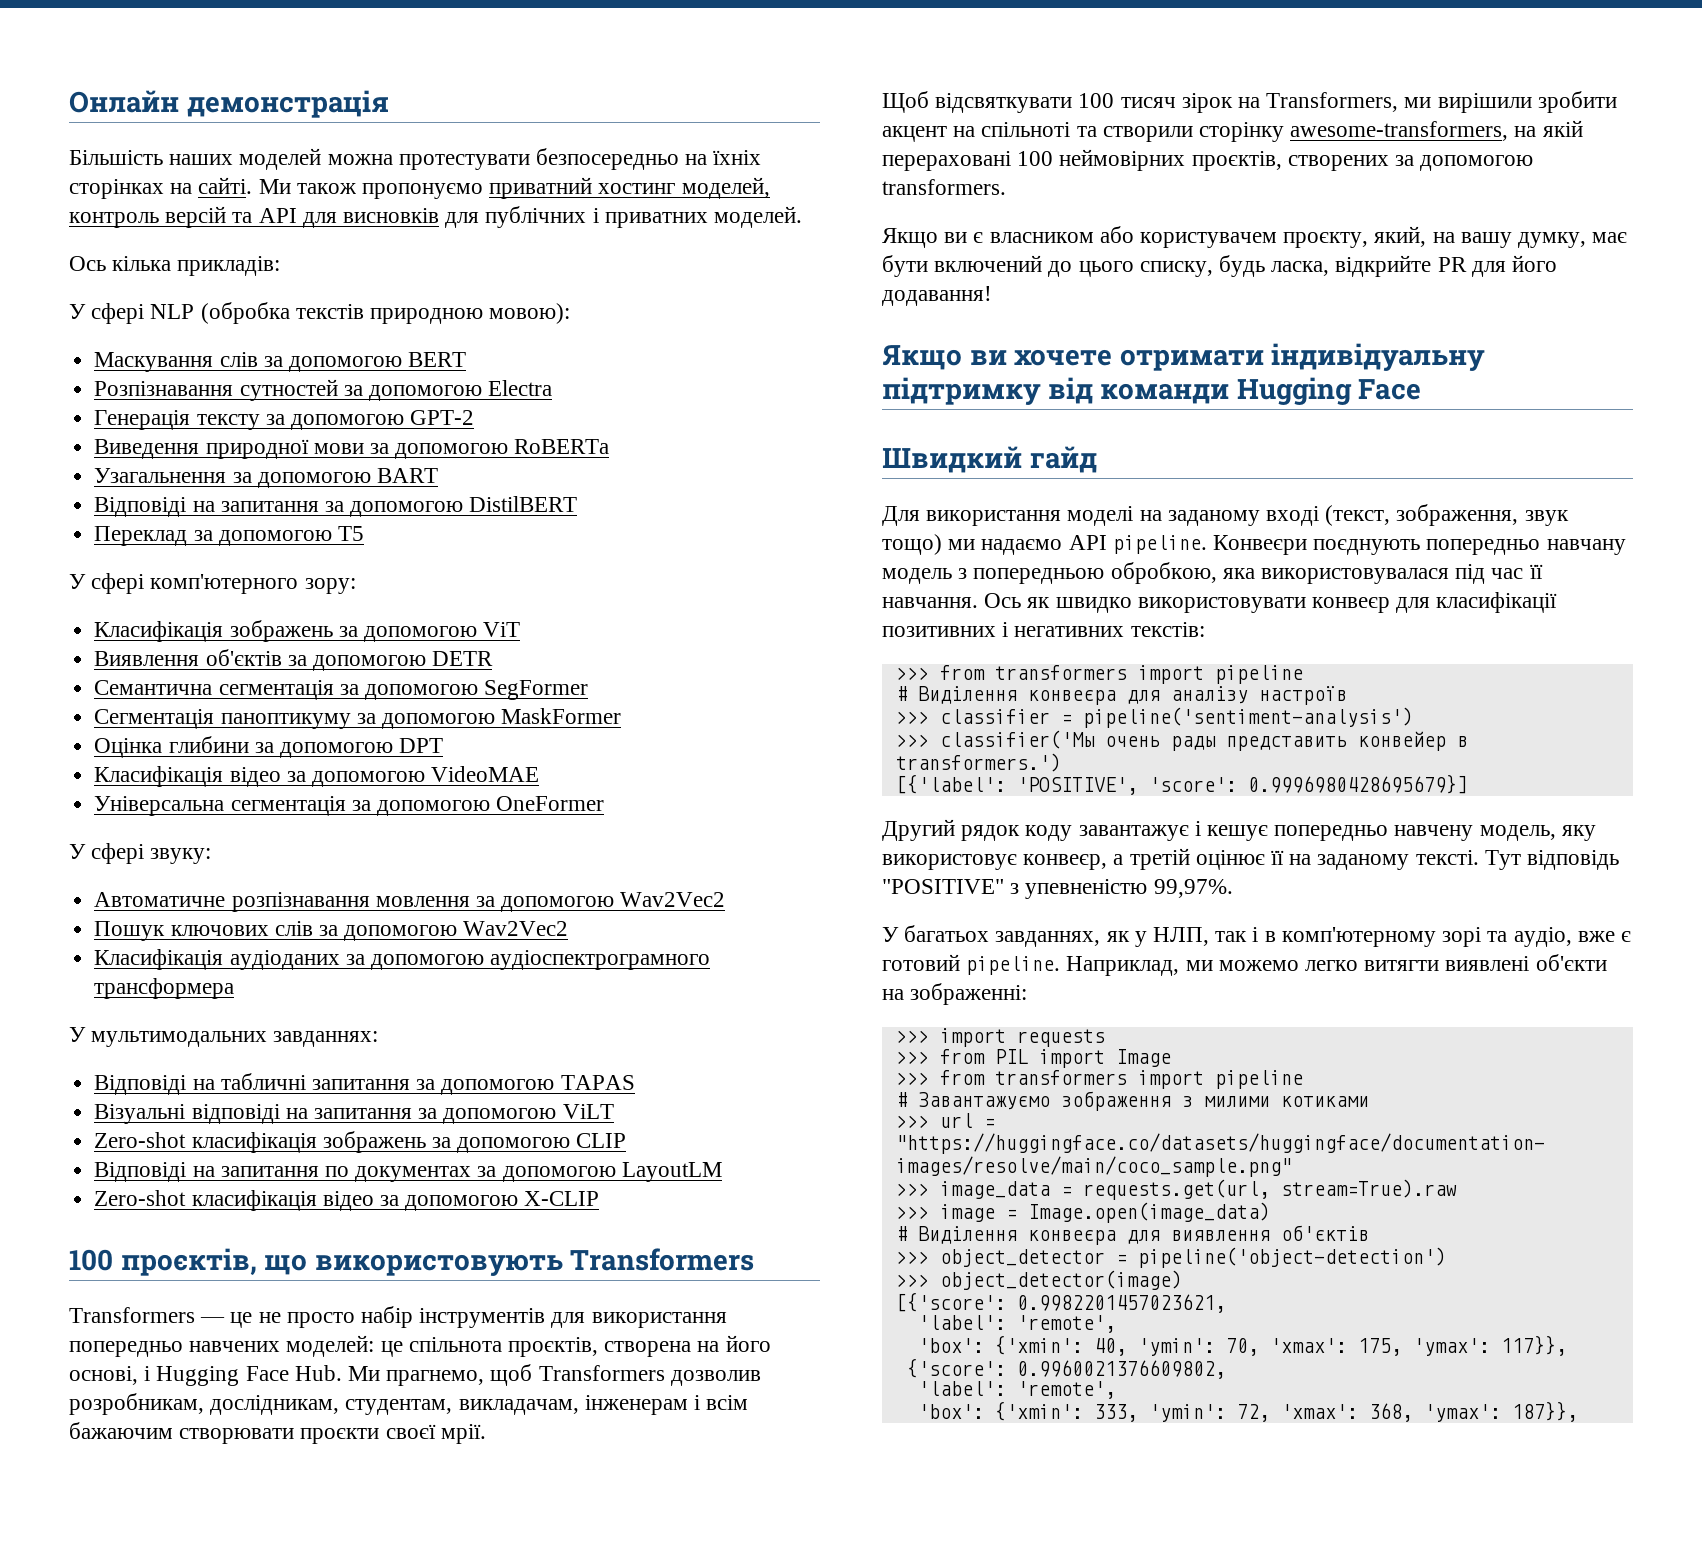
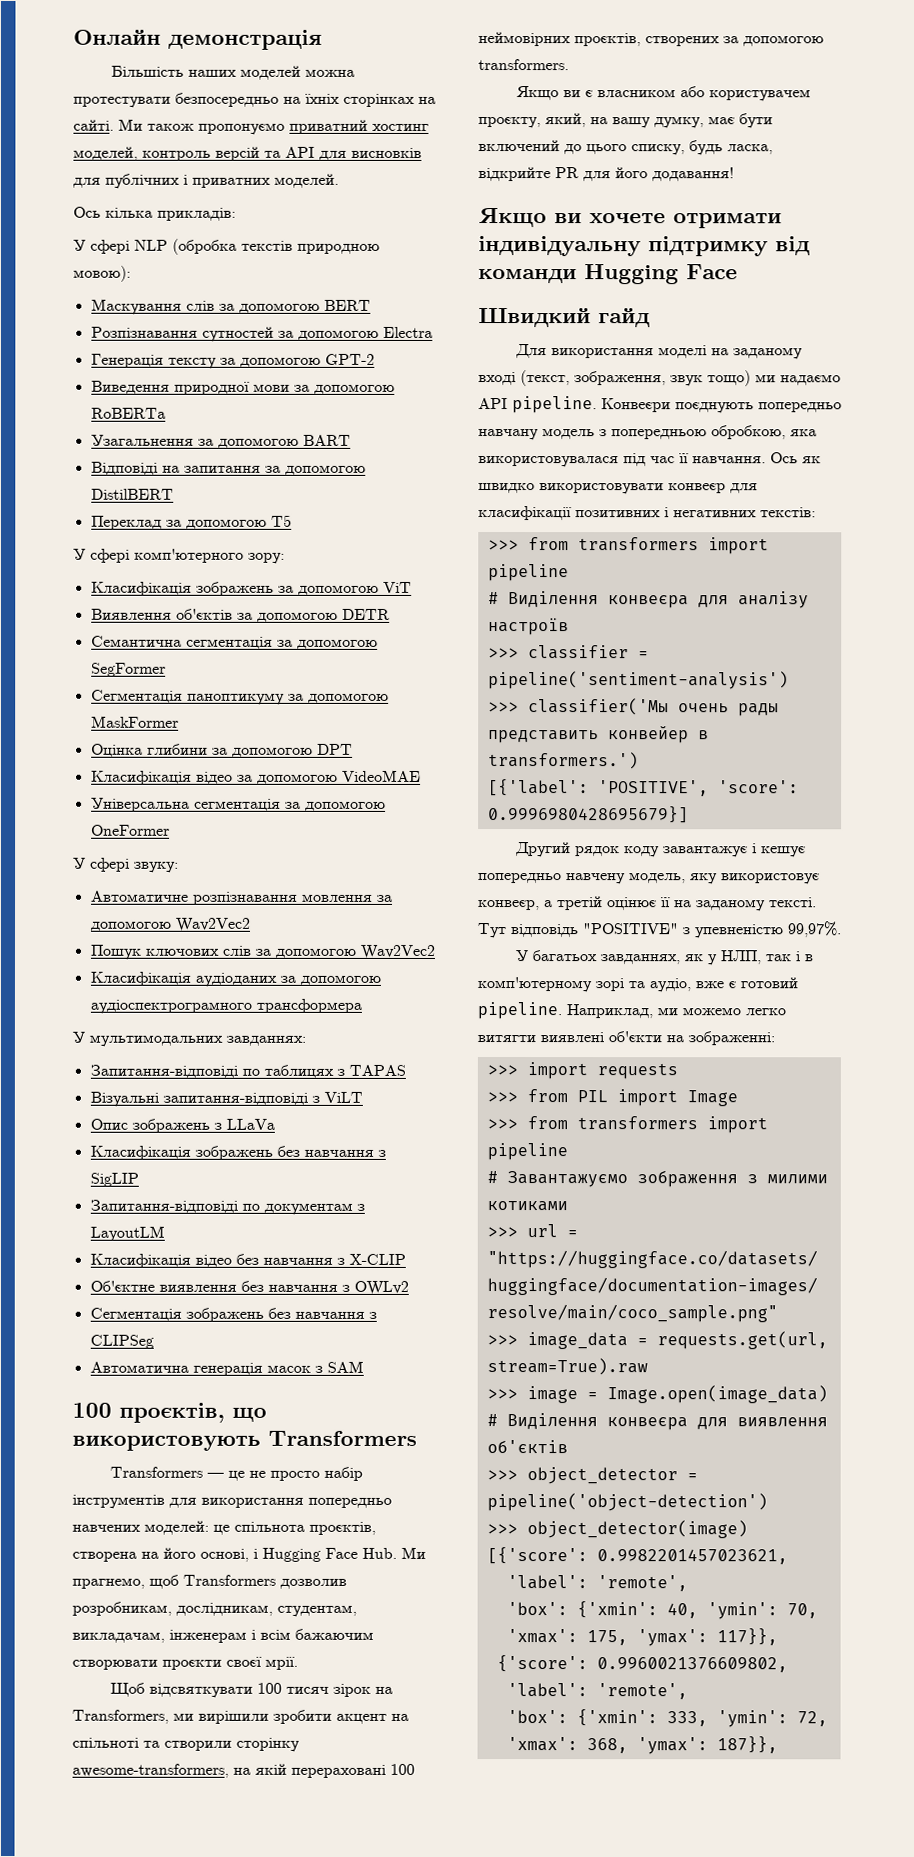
- Відповіді на табличні запитання за допомогою TAPAS
- Візуальні відповіді на запитання за допомогою ViLT
- Zero-shot класифікація зображень за допомогою CLIP
- Відповіді на запитання по документах за допомогою LayoutLM
- Zero-shot класифікація відео за допомогою X-CLIP
+ Запитання-відповіді по таблицях з TAPAS
+ Візуальні запитання-відповіді з ViLT
+ Опис зображень з LLaVa
+ Класифікація зображень без навчання з SigLIP
+ Запитання-відповіді по документам з LayoutLM
+ Класифікація відео без навчання з X-CLIP
+ Об'єктне виявлення без навчання з OWLv2
+ Сегментація зображень без навчання з CLIPSeg
+ Автоматична генерація масок з SAM

